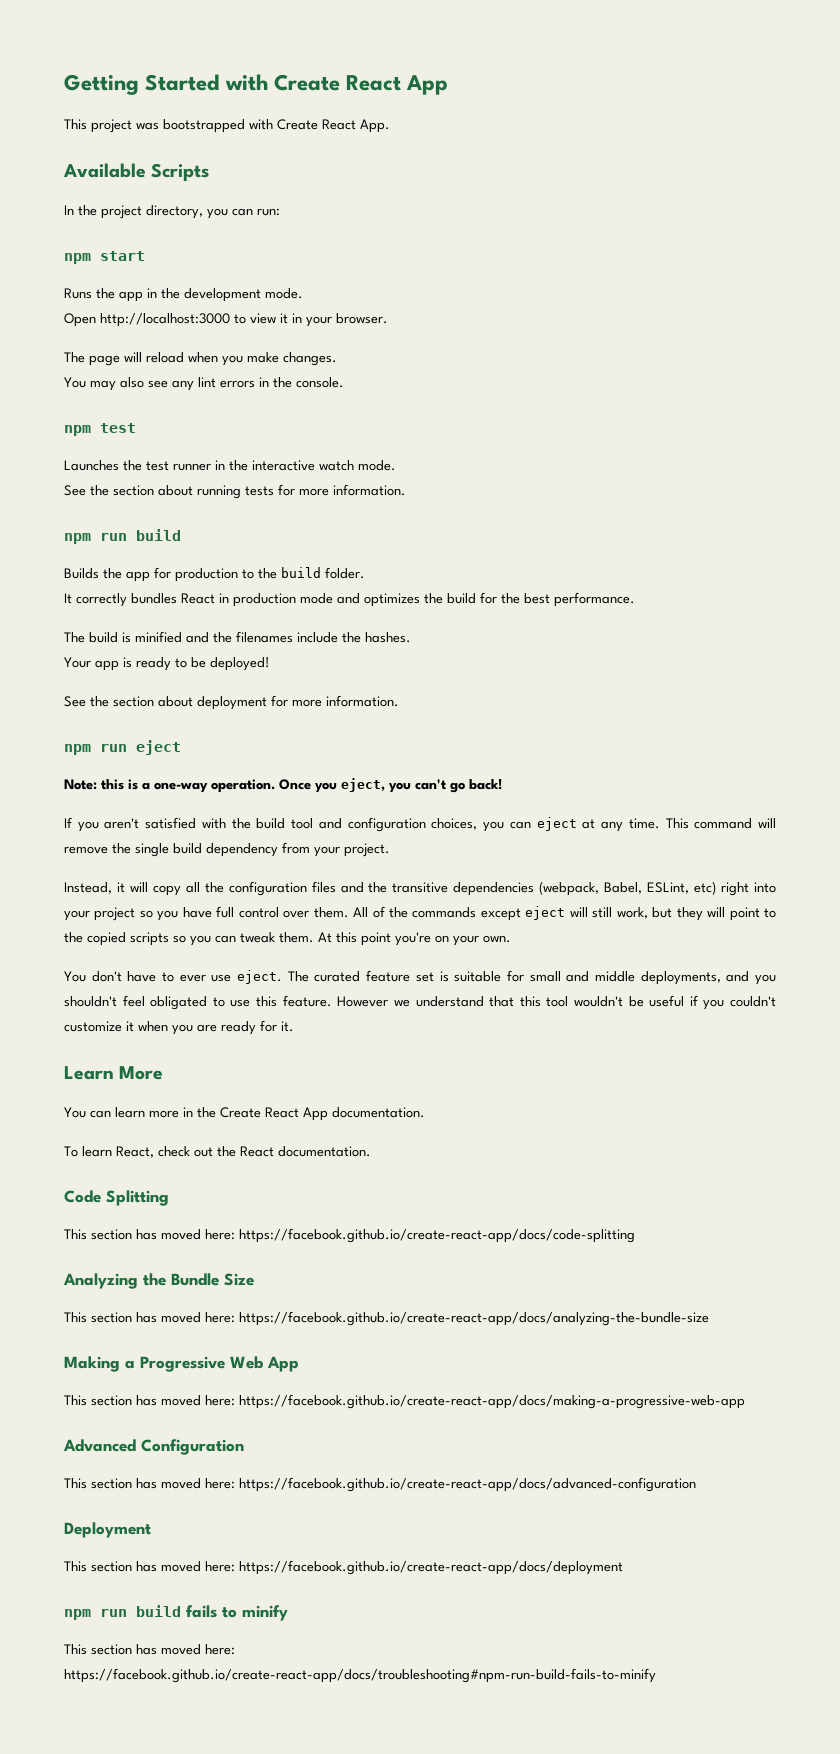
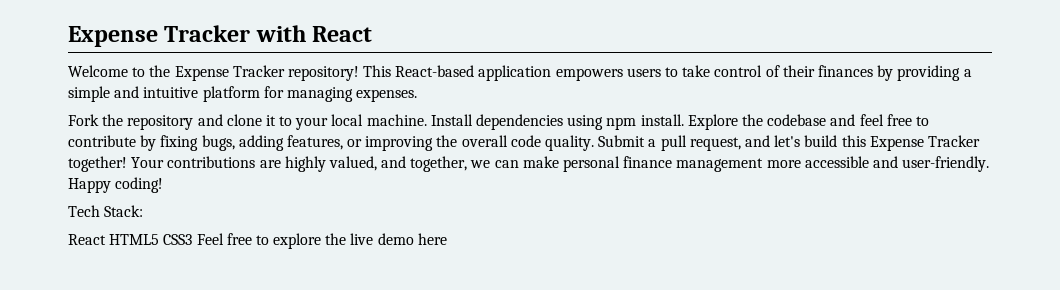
- Getting Started with Create React App
- This project was bootstrapped with Create React App.
- Available Scripts
- In the project directory, you can run:
- npm start
- Runs the app in the development mode.
- Open http://localhost:3000 to view it in your browser.
- The page will reload when you make changes.
- You may also see any lint errors in the console.
- npm test
- Launches the test runner in the interactive watch mode.
- See the section about running tests for more information.
- npm run build
- Builds the app for production to the build folder.
- It correctly bundles React in production mode and optimizes the build for the best performance.
- The build is minified and the filenames include the hashes.
- Your app is ready to be deployed!
- See the section about deployment for more information.
- npm run eject
- Note: this is a one-way operation. Once you eject, you can't go back!
- If you aren't satisfied with the build tool and configuration choices, you can eject at any time. This command will remove the single build dependency from your project.
- Instead, it will copy all the configuration files and the transitive dependencies (webpack, Babel, ESLint, etc) right into your project so you have full control over them. All of the commands except eject will still work, but they will point to the copied scripts so you can tweak them. At this point you're on your own.
- You don't have to ever use eject. The curated feature set is suitable for small and middle deployments, and you shouldn't feel obligated to use this feature. However we understand that this tool wouldn't be useful if you couldn't customize it when you are ready for it.
- Learn More
- You can learn more in the Create React App documentation.
- To learn React, check out the React documentation.
- Code Splitting
- This section has moved here: https://facebook.github.io/create-react-app/docs/code-splitting
- Analyzing the Bundle Size
- This section has moved here: https://facebook.github.io/create-react-app/docs/analyzing-the-bundle-size
- Making a Progressive Web App
- This section has moved here: https://facebook.github.io/create-react-app/docs/making-a-progressive-web-app
- Advanced Configuration
- This section has moved here: https://facebook.github.io/create-react-app/docs/advanced-configuration
- Deployment
- This section has moved here: https://facebook.github.io/create-react-app/docs/deployment
- npm run build fails to minify
- This section has moved here: https://facebook.github.io/create-react-app/docs/troubleshooting#npm-run-build-fails-to-minify
+ Expense Tracker with React
+ Welcome to the Expense Tracker repository! This React-based application empowers users to take control of their finances by providing a simple and intuitive platform for managing expenses.
+ Fork the repository and clone it to your local machine. Install dependencies using npm install. Explore the codebase and feel free to contribute by fixing bugs, adding features, or improving the overall code quality. Submit a pull request, and let's build this Expense Tracker together! Your contributions are highly valued, and together, we can make personal finance management more accessible and user-friendly. Happy coding!
+ Tech Stack:
+ React HTML5 CSS3 Feel free to explore the live demo here

